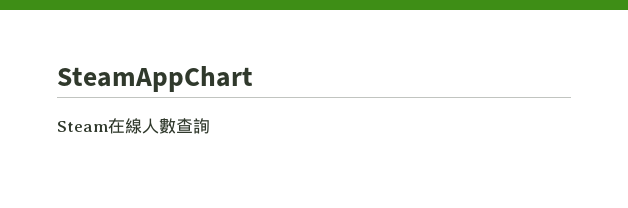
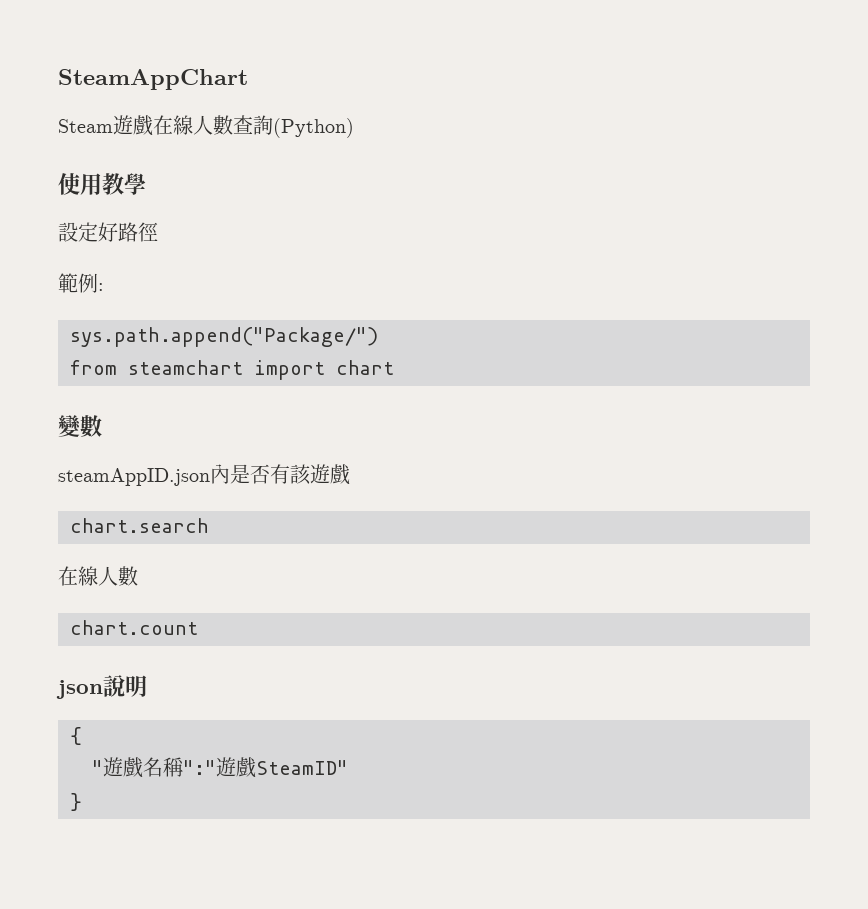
- Steam在線人數查詢
+ Steam遊戲在線人數查詢(Python)
+ 使用教學
+ 設定好路徑
+ 範例:
+ sys.path.append("Package/")
+ from steamchart import chart
+ 變數
+ steamAppID.json內是否有該遊戲
+ chart.search
+ 在線人數
+ chart.count
+ json說明
+ {
+ "遊戲名稱":"遊戲SteamID"
+ }

